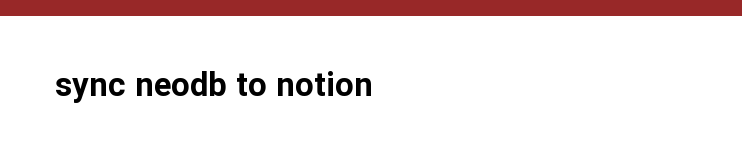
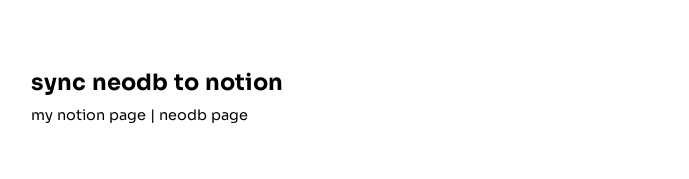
+ my notion page | neodb page

